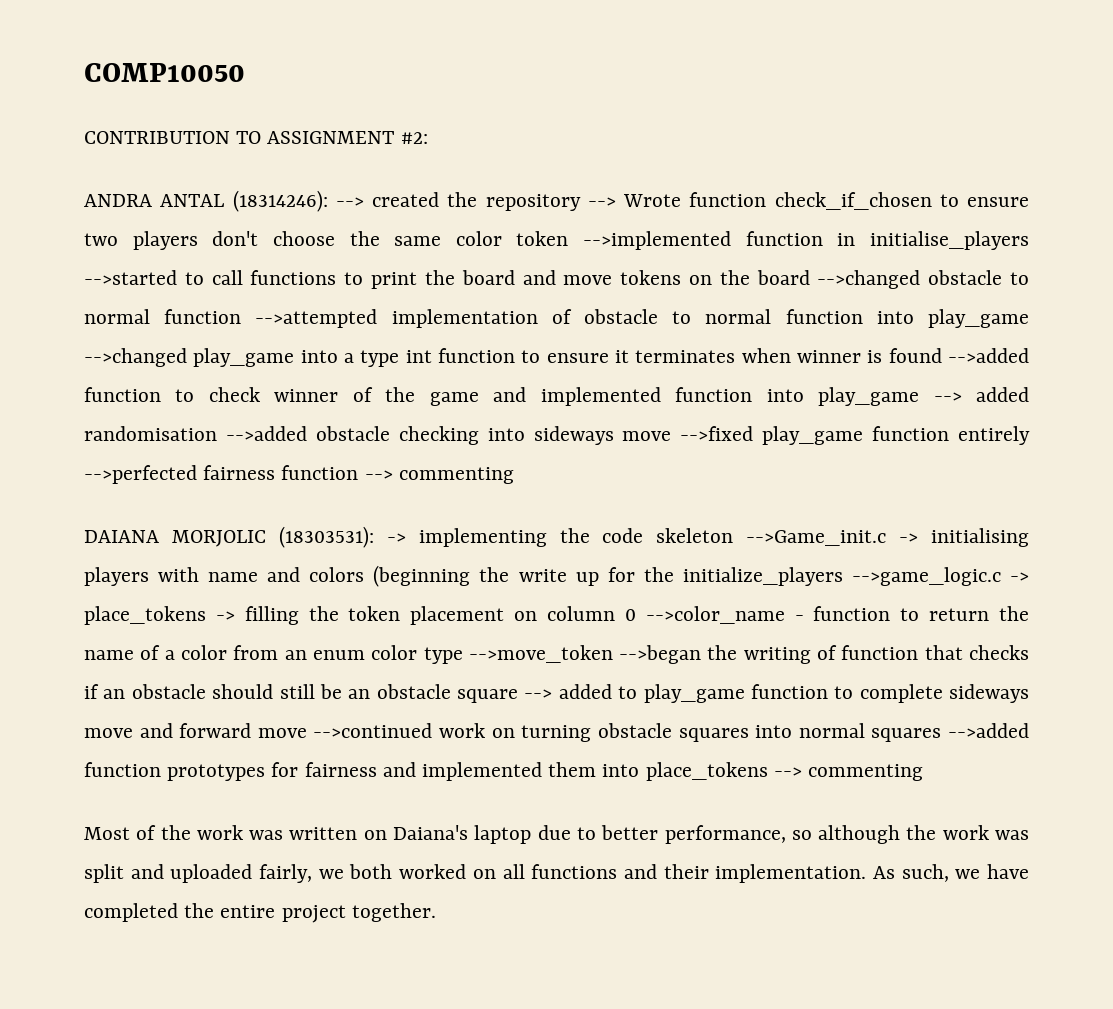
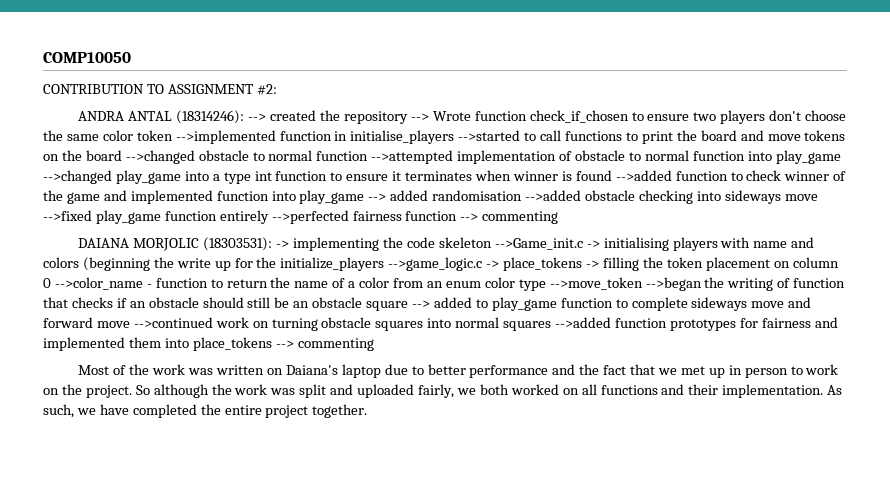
- Most of the work was written on Daiana's laptop due to better performance, so although the work was split and uploaded fairly, we both worked on all functions and their implementation.
+ Most of the work was written on Daiana's laptop due to better performance and the fact that we met up in person to work on the project. So although the work was split and uploaded fairly, we both worked on all functions and their implementation.

